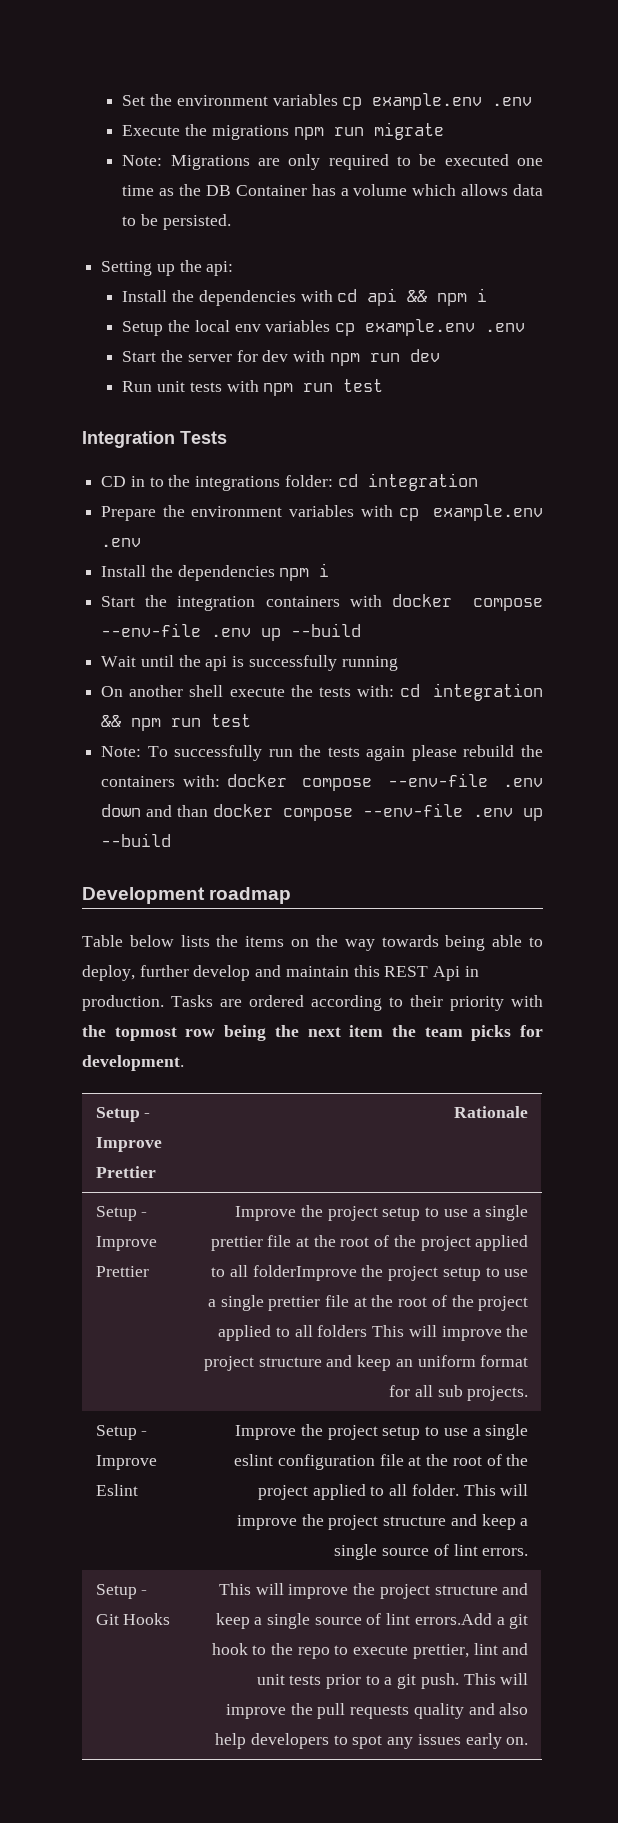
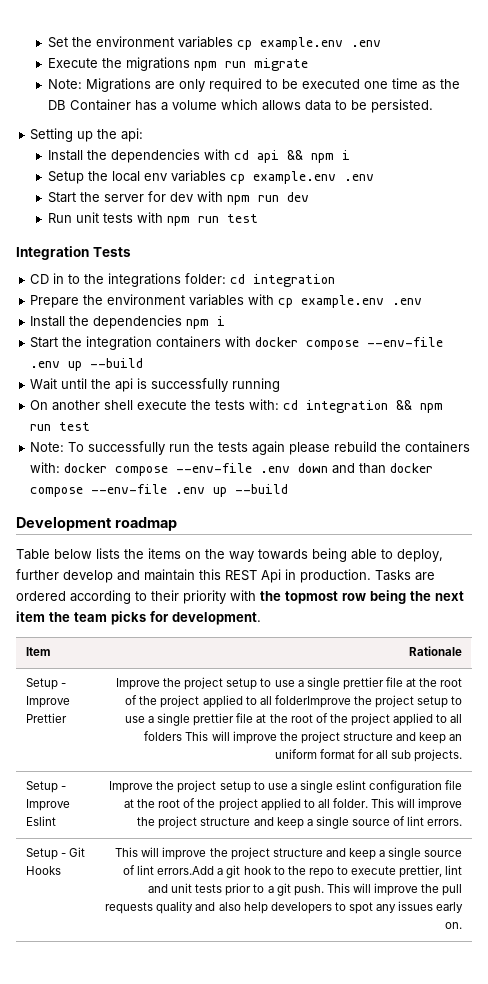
- Setup - Improve Prettier | Rationale
+ Item | Rationale

